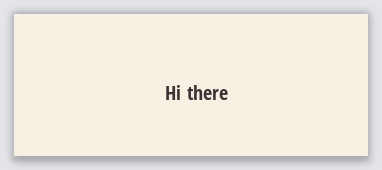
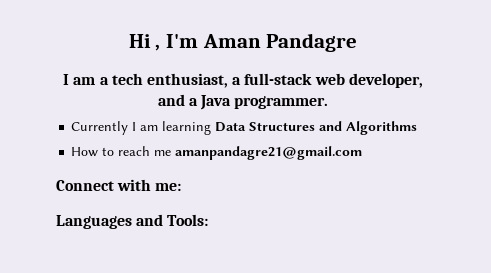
- Hi there
+ Hi , I'm Aman Pandagre
+ I am a tech enthusiast, a full-stack web developer, and a Java programmer.
+ Currently I am learning Data Structures and Algorithms
+ How to reach me amanpandagre21@gmail.com
+ Connect with me:
+ Languages and Tools:

